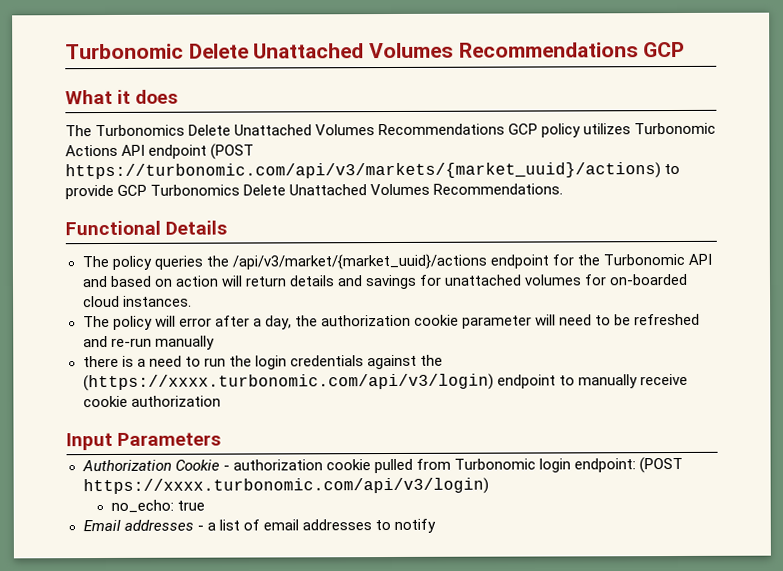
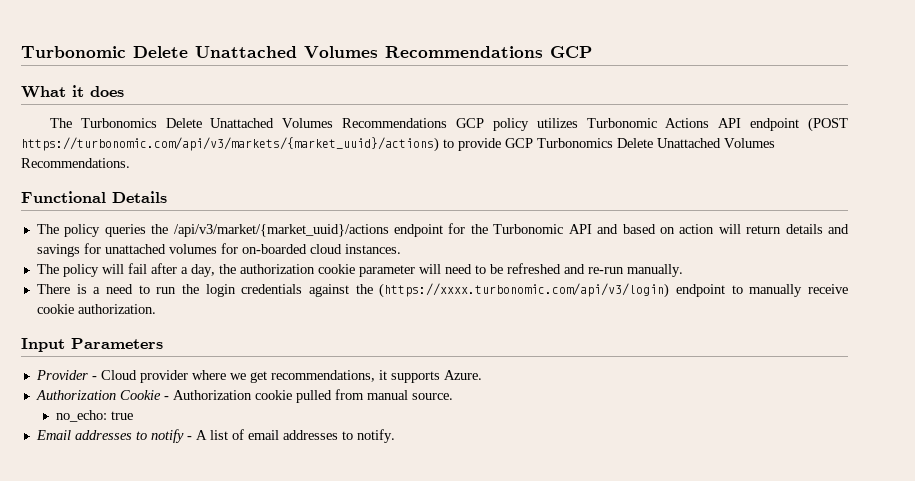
- The policy will error after a day, the authorization cookie parameter will need to be refreshed and re-run manually
- there is a need to run the login credentials against the (https://xxxx.turbonomic.com/api/v3/login) endpoint to manually receive cookie authorization
+ The policy will fail after a day, the authorization cookie parameter will need to be refreshed and re-run manually.
+ There is a need to run the login credentials against the (https://xxxx.turbonomic.com/api/v3/login) endpoint to manually receive cookie authorization.
+ Provider - Cloud provider where we get recommendations, it supports Azure.
- Authorization Cookie - authorization cookie pulled from Turbonomic login endpoint: (POST https://xxxx.turbonomic.com/api/v3/login)
+ Authorization Cookie - Authorization cookie pulled from manual source.
- Email addresses - a list of email addresses to notify
+ Email addresses to notify - A list of email addresses to notify.

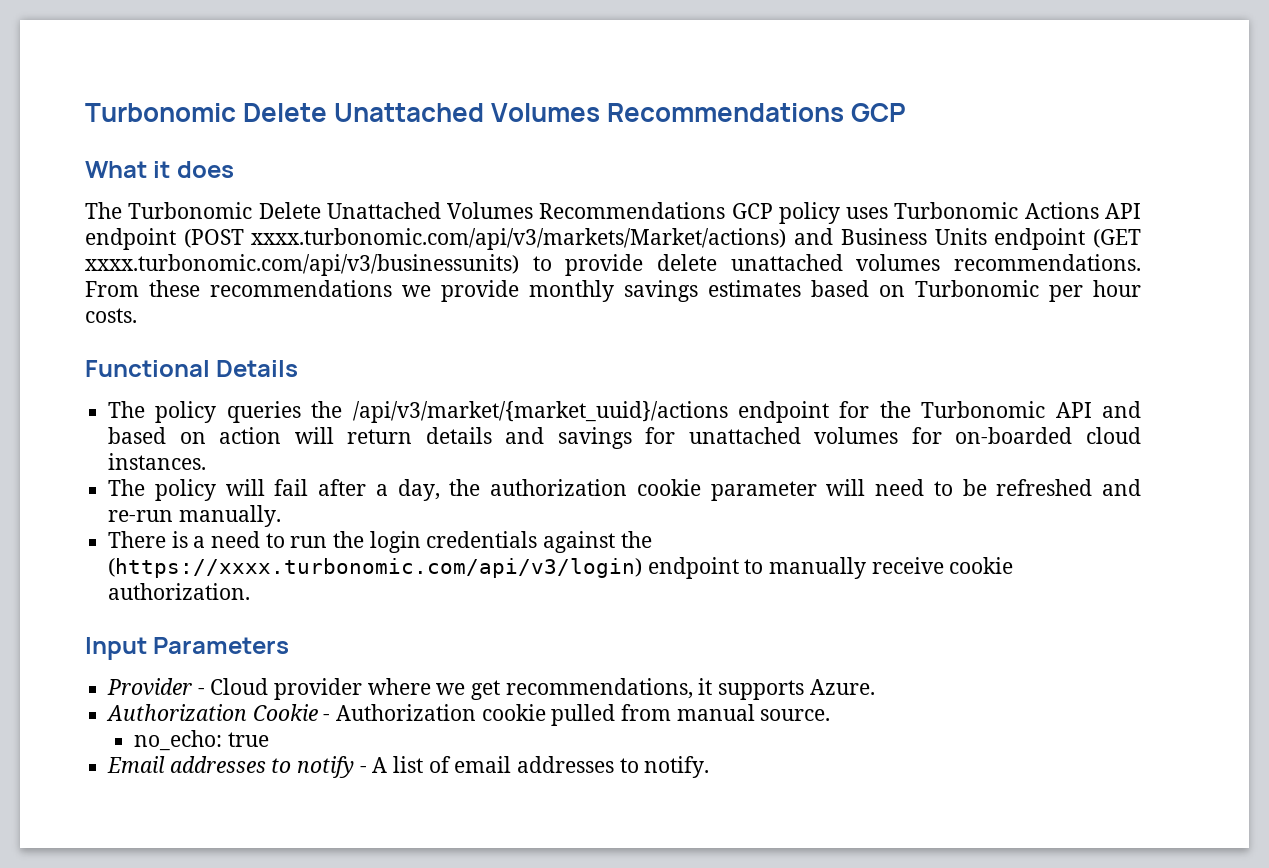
- The Turbonomics Delete Unattached Volumes Recommendations GCP policy utilizes Turbonomic Actions API endpoint (POST https://turbonomic.com/api/v3/markets/{market_uuid}/actions) to provide GCP Turbonomics Delete Unattached Volumes Recommendations.
+ The Turbonomic Delete Unattached Volumes Recommendations GCP policy uses Turbonomic Actions API endpoint (POST xxxx.turbonomic.com/api/v3/markets/Market/actions) and Business Units endpoint (GET xxxx.turbonomic.com/api/v3/businessunits) to provide delete unattached volumes recommendations. From these recommendations we provide monthly savings estimates based on Turbonomic per hour costs.

